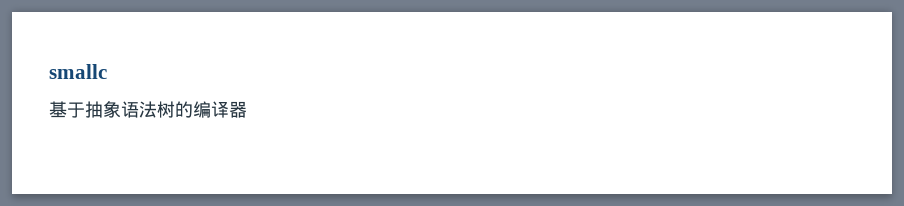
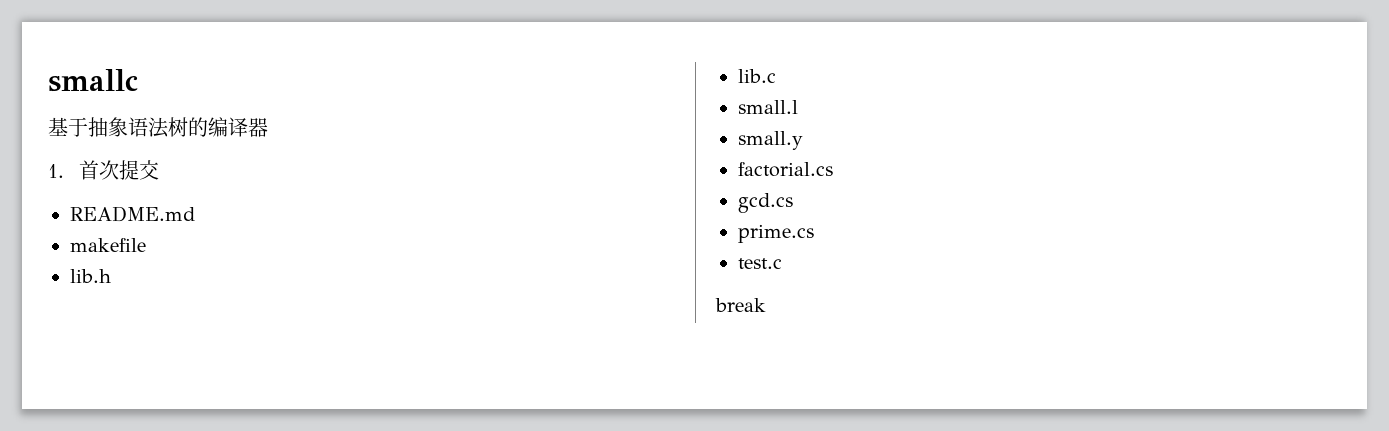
+ 1.首次提交
+ README.md
+ makefile
+ lib.h
+ lib.c
+ small.l
+ small.y
+ factorial.cs
+ gcd.cs
+ prime.cs
+ test.c
+ break

